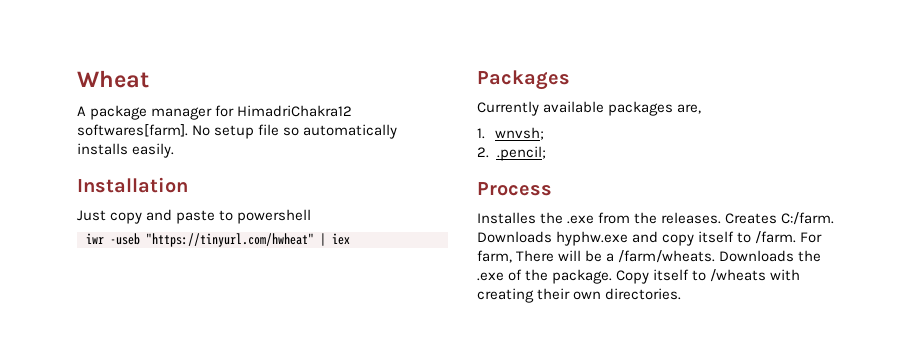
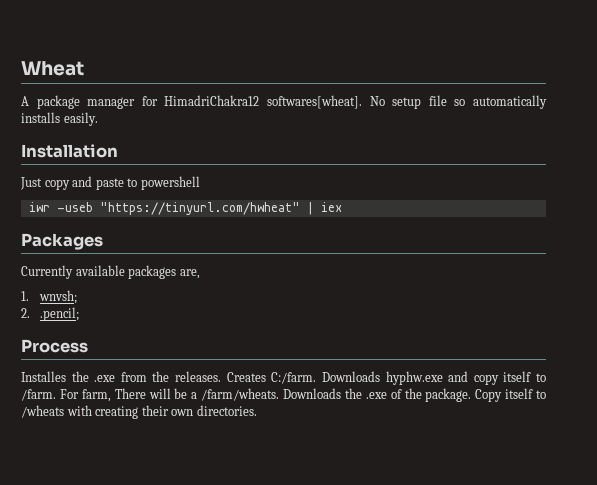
- A package manager for HimadriChakra12 softwares[farm].
+ A package manager for HimadriChakra12 softwares[wheat].

